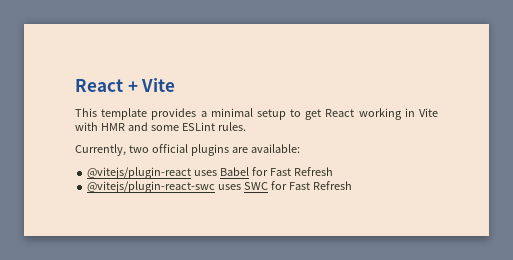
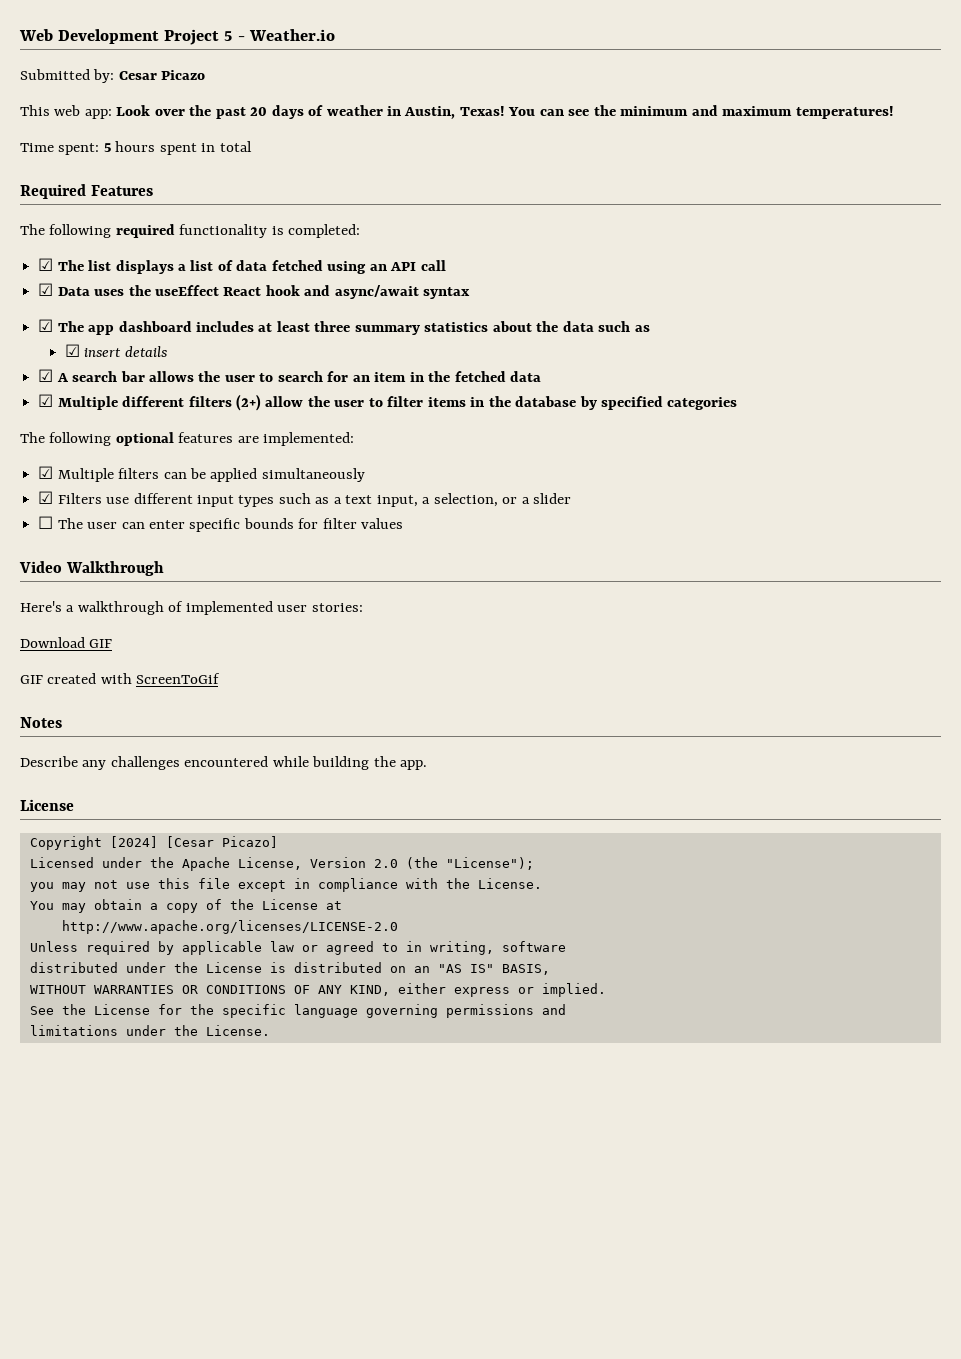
- React + Vite
- This template provides a minimal setup to get React working in Vite with HMR and some ESLint rules.
- Currently, two official plugins are available:
- @vitejs/plugin-react uses Babel for Fast Refresh
- @vitejs/plugin-react-swc uses SWC for Fast Refresh
+ Web Development Project 5 - Weather.io
+ Submitted by: Cesar Picazo
+ This web app: Look over the past 20 days of weather in Austin, Texas! You can see the minimum and maximum temperatures!
+ Time spent: 5 hours spent in total
+ Required Features
+ The following required functionality is completed:
+ ☑ The list displays a list of data fetched using an API call
+ ☑ Data uses the useEffect React hook and async/await syntax
+ ☑ The app dashboard includes at least three summary statistics about the data such as
+ ☑ insert details
+ ☑ A search bar allows the user to search for an item in the fetched data
+ ☑ Multiple different filters (2+) allow the user to filter items in the database by specified categories
+ The following optional features are implemented:
+ ☑ Multiple filters can be applied simultaneously
+ ☑ Filters use different input types such as a text input, a selection, or a slider
+ ☐ The user can enter specific bounds for filter values
+ Video Walkthrough
+ Here's a walkthrough of implemented user stories:
+ Download GIF
+ GIF created with ScreenToGif
+ Notes
+ Describe any challenges encountered while building the app.
+ License
+ Copyright [2024] [Cesar Picazo]
+ Licensed under the Apache License, Version 2.0 (the "License");
+ you may not use this file except in compliance with the License.
+ You may obtain a copy of the License at
+ http://www.apache.org/licenses/LICENSE-2.0
+ Unless required by applicable law or agreed to in writing, software
+ distributed under the License is distributed on an "AS IS" BASIS,
+ WITHOUT WARRANTIES OR CONDITIONS OF ANY KIND, either express or implied.
+ See the License for the specific language governing permissions and
+ limitations under the License.

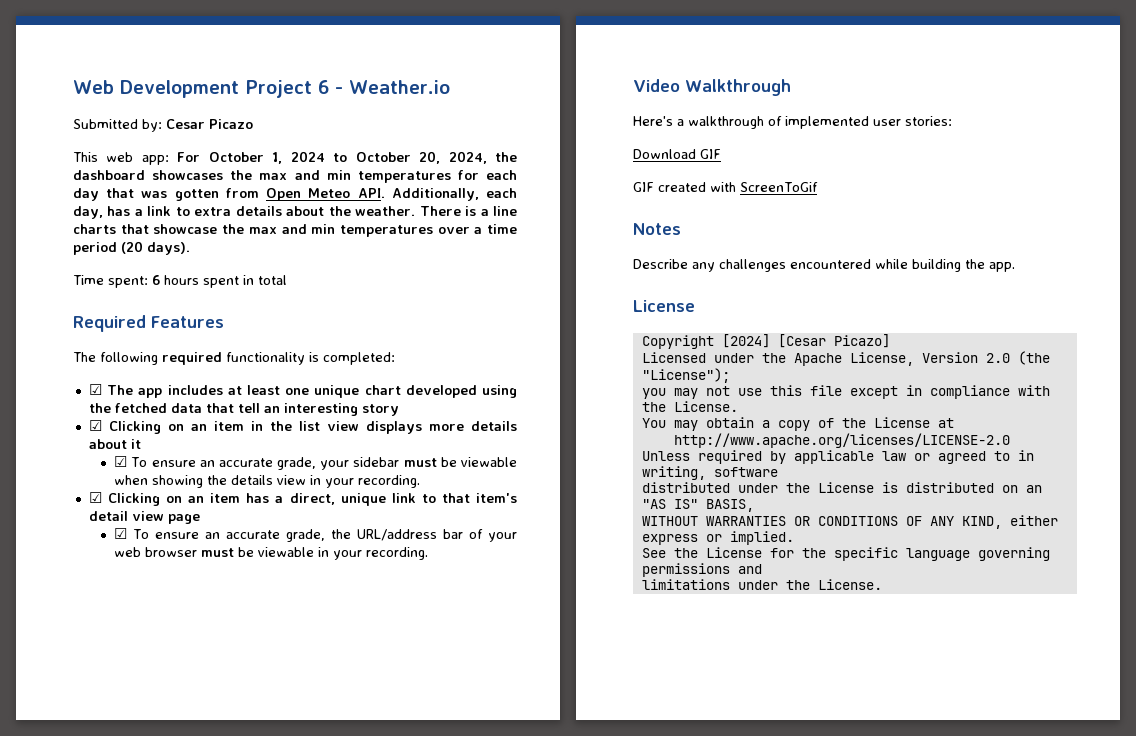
- Web Development Project 5 - Weather.io
+ Web Development Project 6 - Weather.io
- This web app: Look over the past 20 days of weather in Austin, Texas! You can see the minimum and maximum temperatures!
+ This web app: For October 1, 2024 to October 20, 2024, the dashboard showcases the max and min temperatures for each day that was gotten from Open Meteo API. Additionally, each day, has a link to extra details about the weather. There is a line charts that showcase the max and min temperatures over a time period (20 days).
- Time spent: 5 hours spent in total
+ Time spent: 6 hours spent in total
- ☑ The list displays a list of data fetched using an API call
- ☑ Data uses the useEffect React hook and async/await syntax
- ☑ The app dashboard includes at least three summary statistics about the data such as
- ☑ insert details
- ☑ A search bar allows the user to search for an item in the fetched data
- ☑ Multiple different filters (2+) allow the user to filter items in the database by specified categories
- The following optional features are implemented:
- ☑ Multiple filters can be applied simultaneously
- ☑ Filters use different input types such as a text input, a selection, or a slider
- ☐ The user can enter specific bounds for filter values
+ ☑ The app includes at least one unique chart developed using the fetched data that tell an interesting story
+ ☑ Clicking on an item in the list view displays more details about it
+ ☑ To ensure an accurate grade, your sidebar must be viewable when showing the details view in your recording.
+ ☑ Clicking on an item has a direct, unique link to that item's detail view page
+ ☑ To ensure an accurate grade, the URL/address bar of your web browser must be viewable in your recording.

